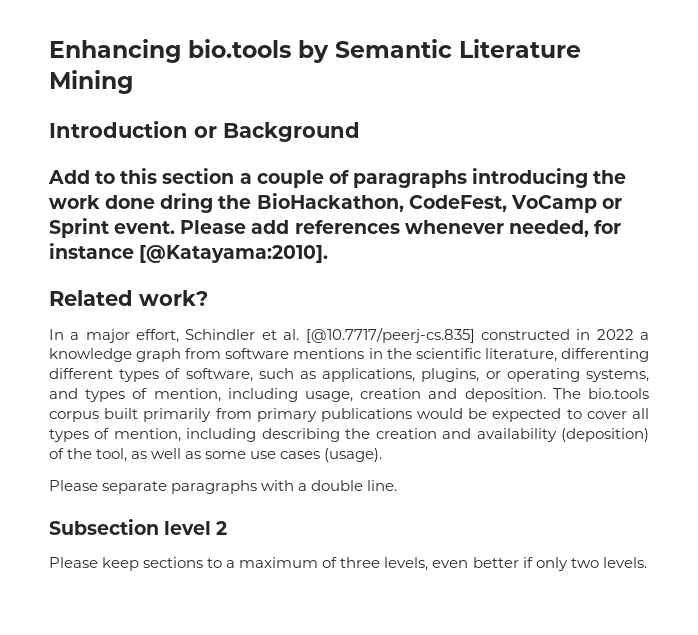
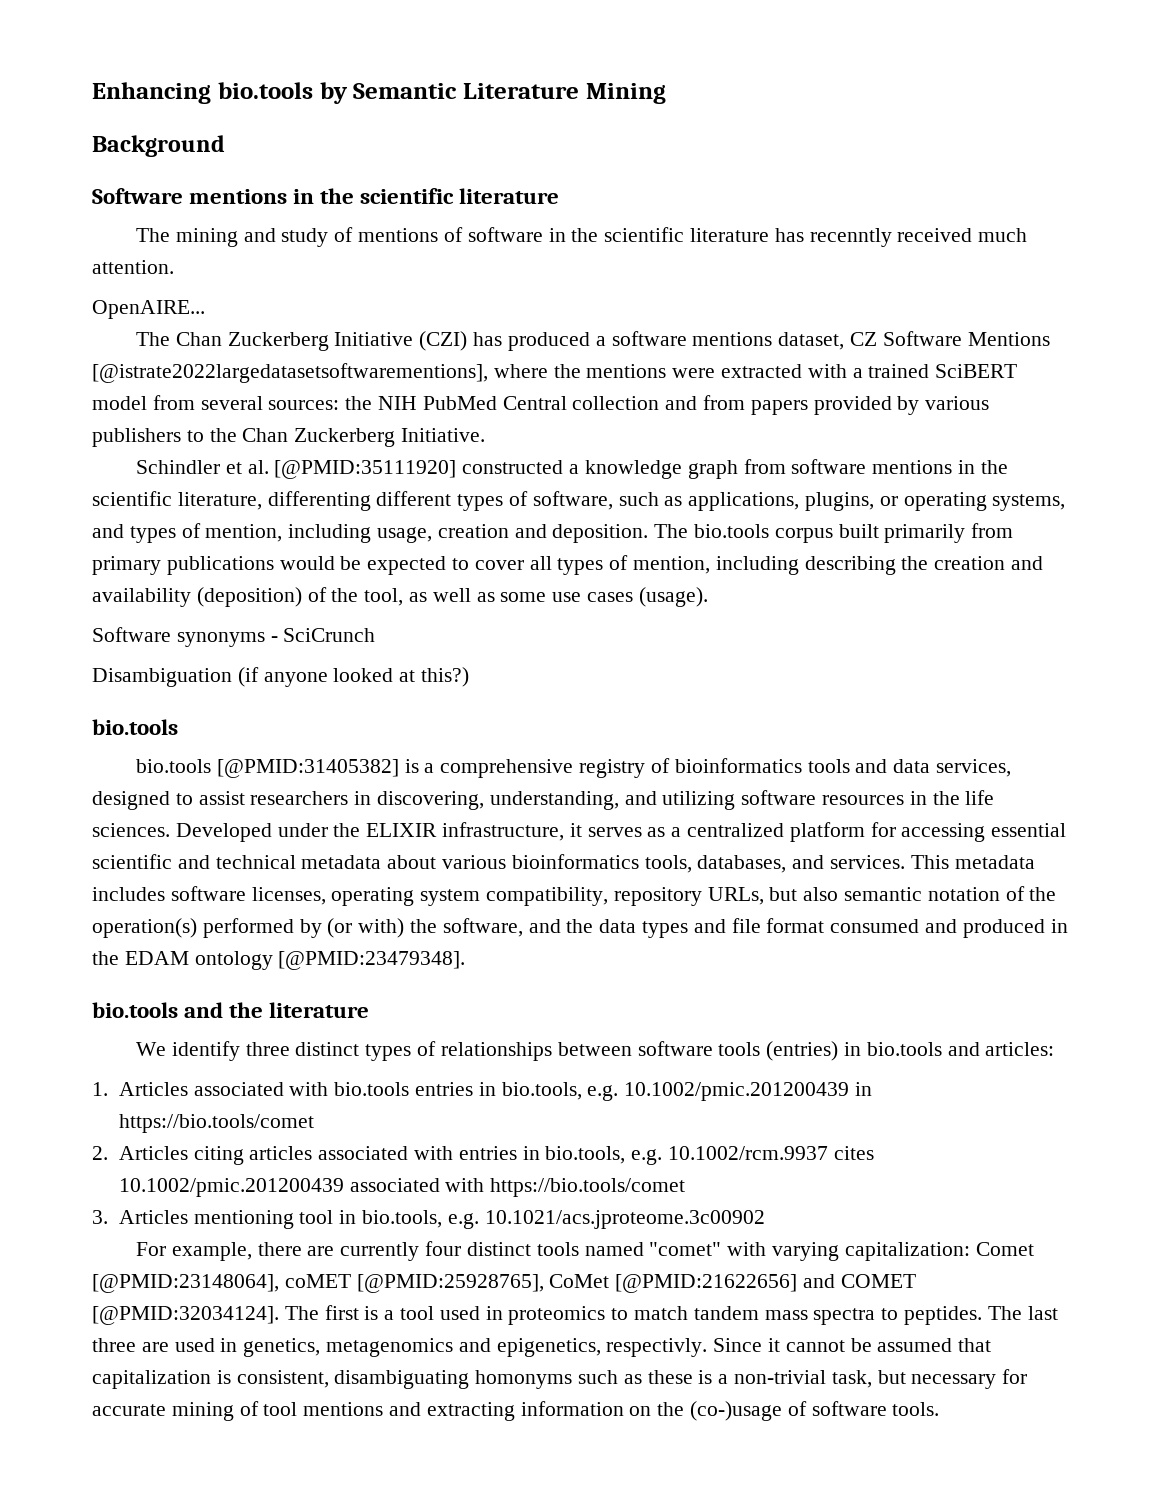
- Introduction or Background
+ Background
- Add to this section a couple of paragraphs introducing the work done dring the BioHackathon, CodeFest, VoCamp or Sprint event. Please add references whenever needed, for instance [@Katayama:2010].
- Related work?
- In a major effort, Schindler et al. [@10.7717/peerj-cs.835] constructed in 2022 a knowledge graph from software mentions in the scientific literature, differenting different types of software, such as applications, plugins, or operating systems, and types of mention, including usage, creation and deposition.
+ Software mentions in the scientific literature
+ The mining and study of mentions of software in the scientific literature has recenntly received much attention.
+ OpenAIRE...
+ The Chan Zuckerberg Initiative (CZI) has produced a software mentions dataset, CZ Software Mentions [@istrate2022largedatasetsoftwarementions], where the mentions were extracted with a trained SciBERT model from several sources: the NIH PubMed Central collection and from papers provided by various publishers to the Chan Zuckerberg Initiative.
+ Schindler et al. [@PMID:35111920] constructed a knowledge graph from software mentions in the scientific literature, differenting different types of software, such as applications, plugins, or operating systems, and types of mention, including usage, creation and deposition.
- Please separate paragraphs with a double line.
- Subsection level 2
- Please keep sections to a maximum of three levels, even better if only two levels.
+ Software synonyms - SciCrunch
+ Disambiguation (if anyone looked at this?)
+ bio.tools
+ bio.tools [@PMID:31405382] is a comprehensive registry of bioinformatics tools and data services, designed to assist researchers in discovering, understanding, and utilizing software resources in the life sciences. Developed under the ELIXIR infrastructure, it serves as a centralized platform for accessing essential scientific and technical metadata about various bioinformatics tools, databases, and services. This metadata includes software licenses, operating system compatibility, repository URLs, but also semantic notation of the operation(s) performed by (or with) the software, and the data types and file format consumed and produced in the EDAM ontology [@PMID:23479348].
+ bio.tools and the literature
+ We identify three distinct types of relationships between software tools (entries) in bio.tools and articles:
+ 1. Articles associated with bio.tools entries in bio.tools, e.g. 10.1002/pmic.201200439 in https://bio.tools/comet
+ 2. Articles citing articles associated with entries in bio.tools, e.g. 10.1002/rcm.9937 cites 10.1002/pmic.201200439 associated with https://bio.tools/comet
+ 3. Articles mentioning tool in bio.tools, e.g. 10.1021/acs.jproteome.3c00902
+ For example, there are currently four distinct tools named "comet" with varying capitalization: Comet [@PMID:23148064], coMET [@PMID:25928765], CoMet [@PMID:21622656] and COMET [@PMID:32034124]. The first is a tool used in proteomics to match tandem mass spectra to peptides. The last three are used in genetics, metagenomics and epigenetics, respectivly. Since it cannot be assumed that capitalization is consistent, disambiguating homonyms such as these is a non-trivial task, but necessary for accurate mining of tool mentions and extracting information on the (co-)usage of software tools.

